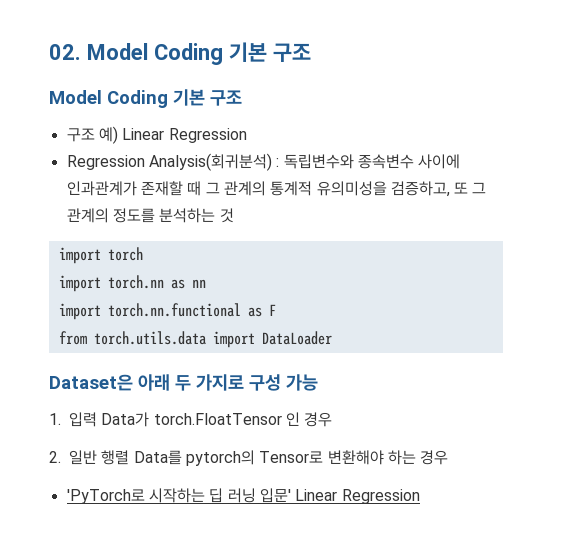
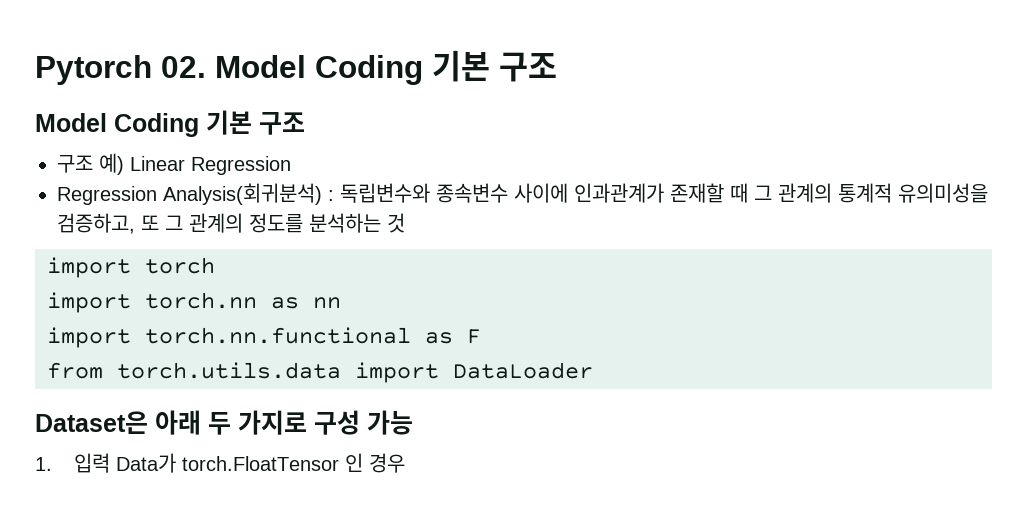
- 02. Model Coding 기본 구조
+ Pytorch 02. Model Coding 기본 구조
- 2. 일반 행렬 Data를 pytorch의 Tensor로 변환해야 하는 경우
- 'PyTorch로 시작하는 딥 러닝 입문' Linear Regression

